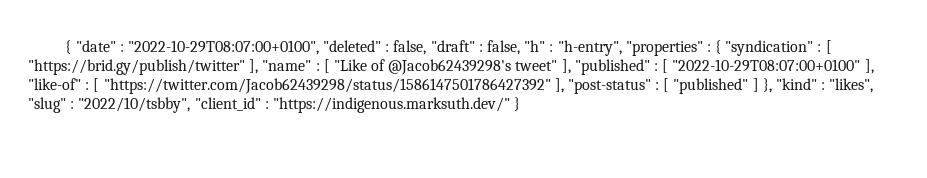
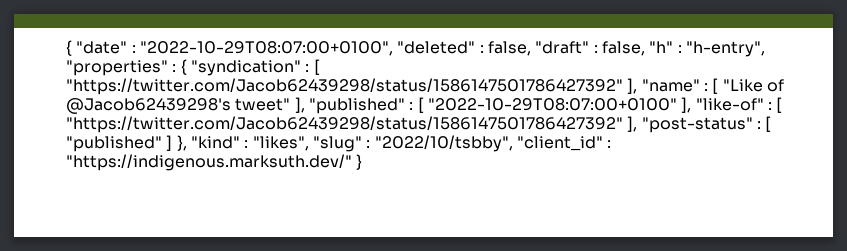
- { "date" : "2022-10-29T08:07:00+0100", "deleted" : false, "draft" : false, "h" : "h-entry", "properties" : { "syndication" : [ "https://brid.gy/publish/twitter" ], "name" : [ "Like of @Jacob62439298's tweet" ], "published" : [ "2022-10-29T08:07:00+0100" ], "like-of" : [ "https://twitter.com/Jacob62439298/status/1586147501786427392" ], "post-status" : [ "published" ] }, "kind" : "likes", "slug" : "2022/10/tsbby", "client_id" : "https://indigenous.marksuth.dev/" }
+ { "date" : "2022-10-29T08:07:00+0100", "deleted" : false, "draft" : false, "h" : "h-entry", "properties" : { "syndication" : [ "https://twitter.com/Jacob62439298/status/1586147501786427392" ], "name" : [ "Like of @Jacob62439298's tweet" ], "published" : [ "2022-10-29T08:07:00+0100" ], "like-of" : [ "https://twitter.com/Jacob62439298/status/1586147501786427392" ], "post-status" : [ "published" ] }, "kind" : "likes", "slug" : "2022/10/tsbby", "client_id" : "https://indigenous.marksuth.dev/" }

